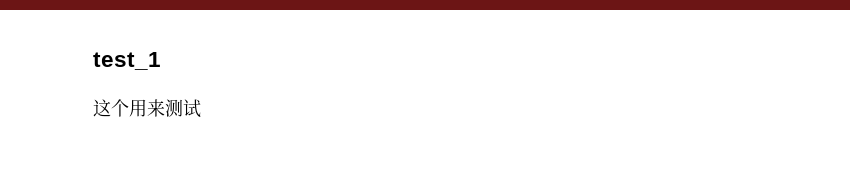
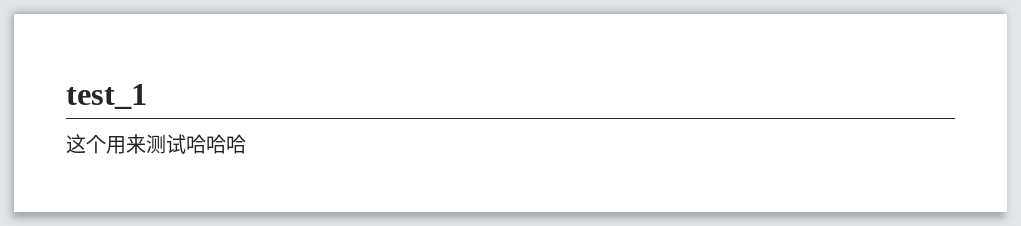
- 这个用来测试
+ 这个用来测试哈哈哈

